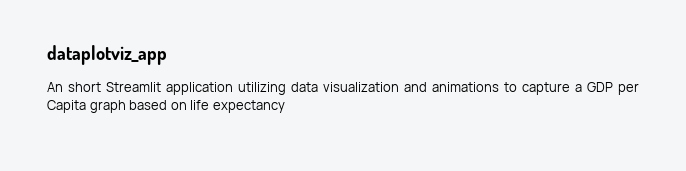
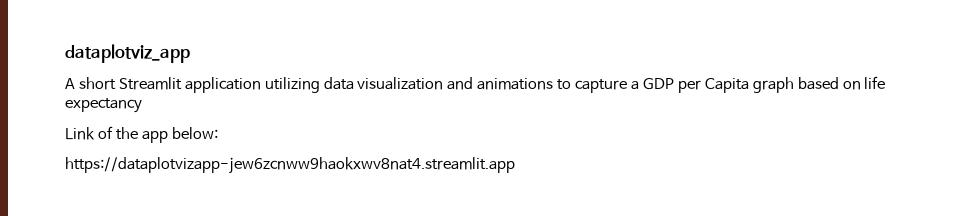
- An short Streamlit application utilizing data visualization and animations to capture a GDP per Capita graph based on life expectancy
+ A short Streamlit application utilizing data visualization and animations to capture a GDP per Capita graph based on life expectancy
+ Link of the app below:
+ https://dataplotvizapp-jew6zcnww9haokxwv8nat4.streamlit.app

